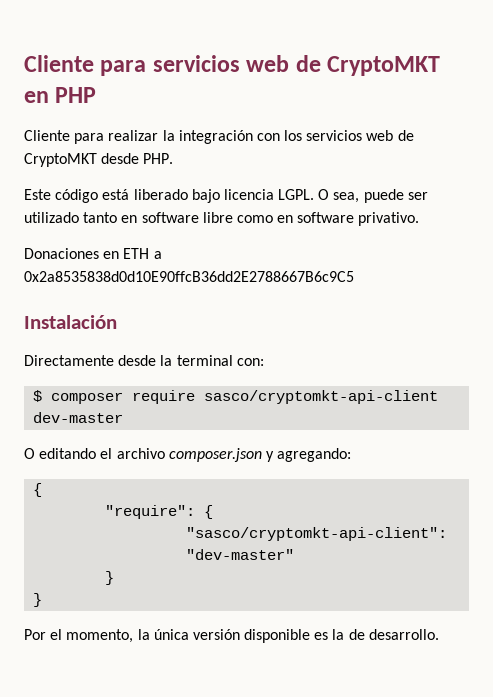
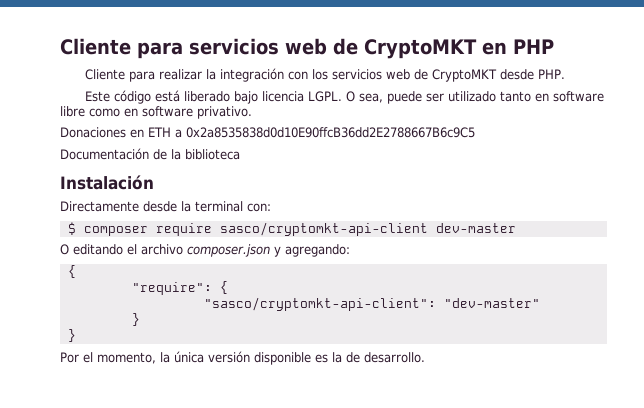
+ Documentación de la biblioteca

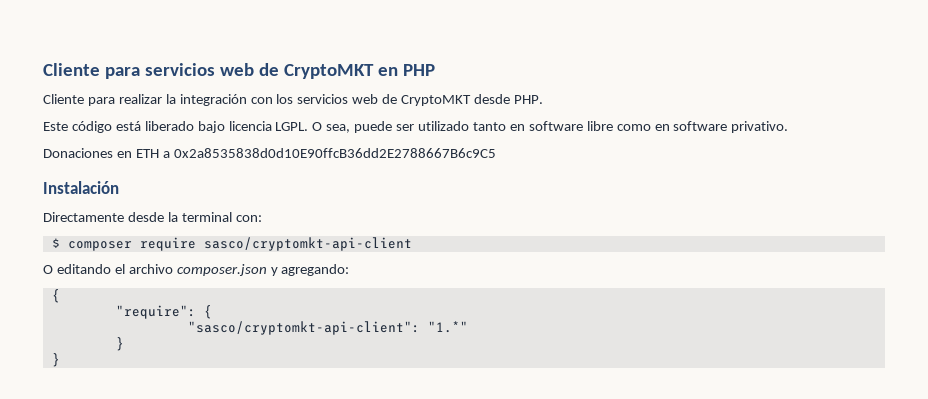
- Documentación de la biblioteca
- $ composer require sasco/cryptomkt-api-client dev-master
+ $ composer require sasco/cryptomkt-api-client
- "sasco/cryptomkt-api-client": "dev-master"
+ "sasco/cryptomkt-api-client": "1.*"
- Por el momento, la única versión disponible es la de desarrollo.

